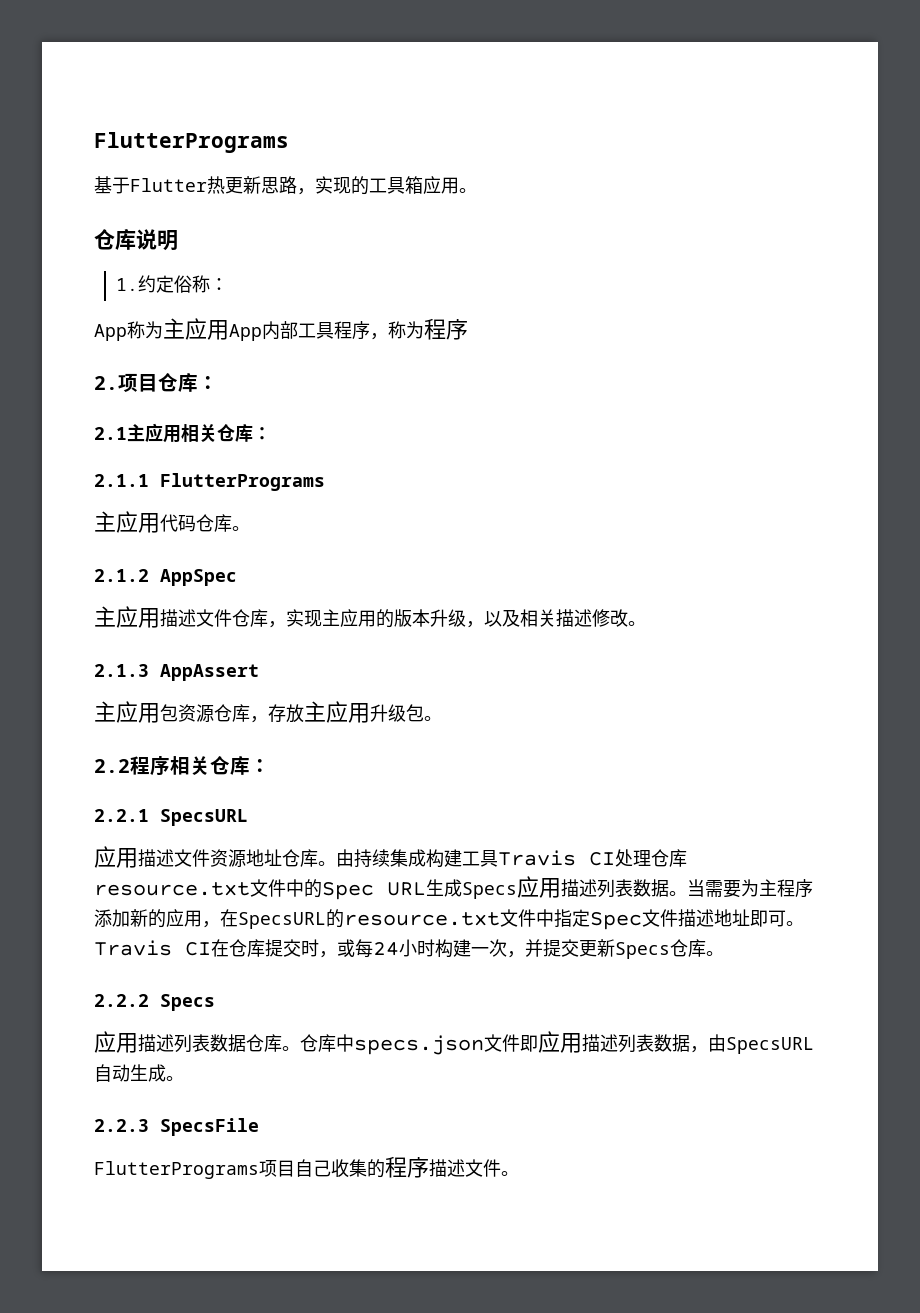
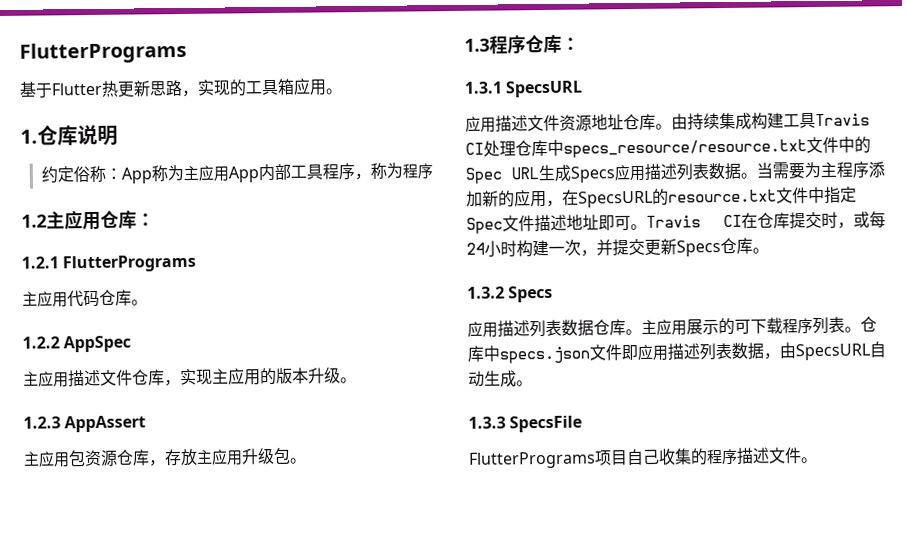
- 仓库说明
+ 1.仓库说明
- 1.约定俗称：
- App称为主应用App内部工具程序，称为程序
+ 约定俗称：App称为主应用App内部工具程序，称为程序
- 2.项目仓库：
- 2.1主应用相关仓库：
- 2.1.1 FlutterPrograms
+ 1.2主应用仓库：
+ 1.2.1 FlutterPrograms
- 2.1.2 AppSpec
+ 1.2.2 AppSpec
- 主应用描述文件仓库，实现主应用的版本升级，以及相关描述修改。
- 2.1.3 AppAssert
+ 主应用描述文件仓库，实现主应用的版本升级。
+ 1.2.3 AppAssert
- 2.2程序相关仓库：
- 2.2.1 SpecsURL
+ 1.3程序仓库：
+ 1.3.1 SpecsURL
- 由持续集成构建工具Travis CI处理仓库resource.txt文件中的Spec URL生成Specs应用描述列表数据。
+ 由持续集成构建工具Travis CI处理仓库中specs_resource/resource.txt文件中的Spec URL生成Specs应用描述列表数据。
- 2.2.2 Specs
+ 1.3.2 Specs
+ 主应用展示的可下载程序列表。
- 2.2.3 SpecsFile
+ 1.3.3 SpecsFile

